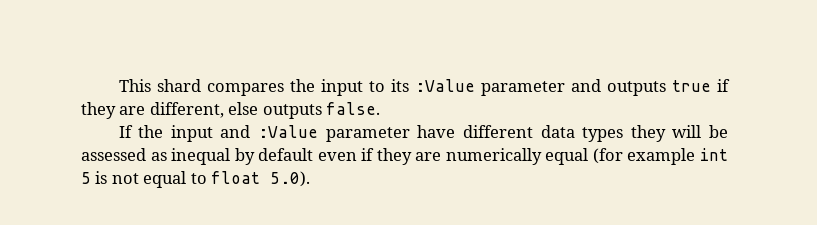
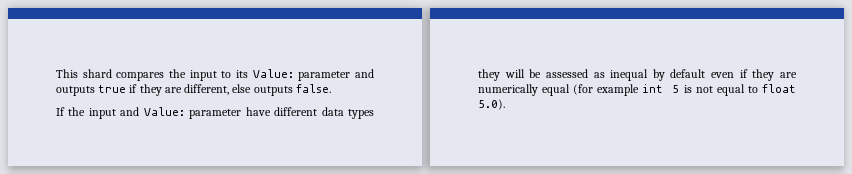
- This shard compares the input to its :Value parameter and outputs true if they are different, else outputs false.
+ This shard compares the input to its Value: parameter and outputs true if they are different, else outputs false.
- If the input and :Value parameter have different data types they will be assessed as inequal by default even if they are numerically equal (for example int 5 is not equal to float 5.0).
+ If the input and Value: parameter have different data types they will be assessed as inequal by default even if they are numerically equal (for example int 5 is not equal to float 5.0).

